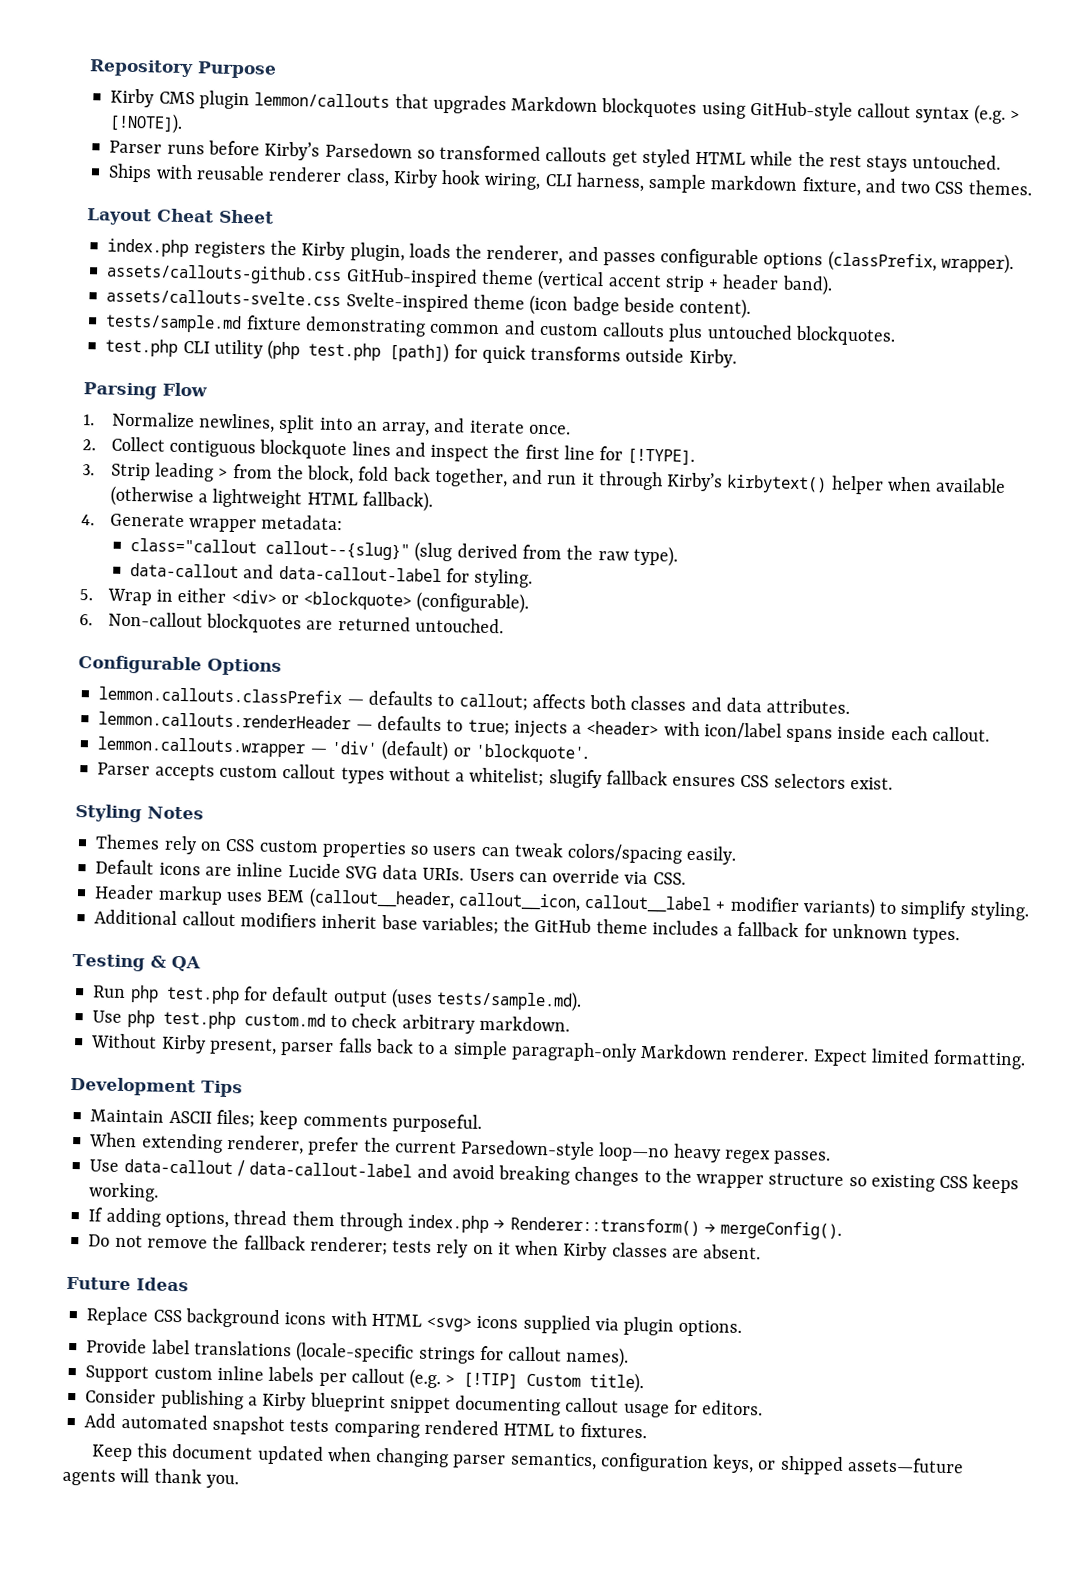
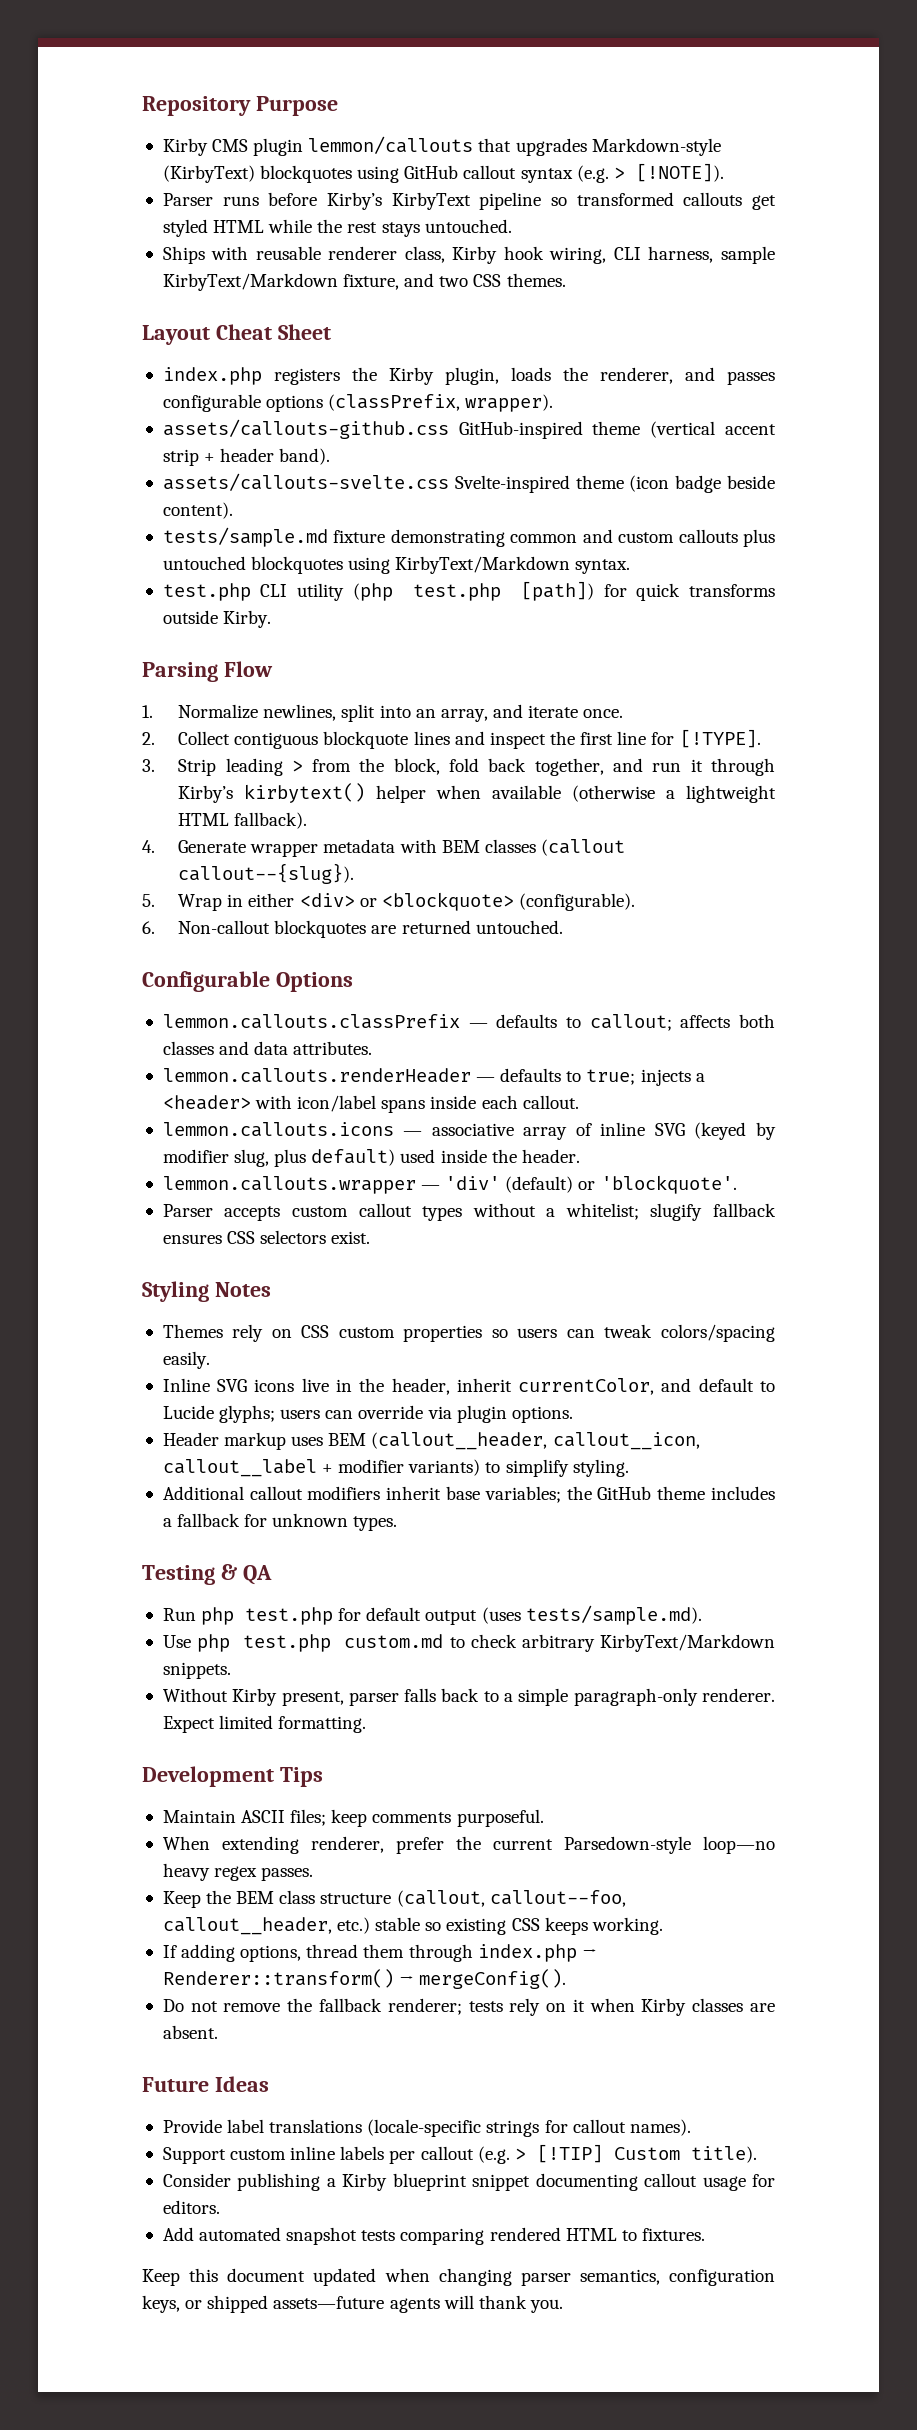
- Kirby CMS plugin lemmon/callouts that upgrades Markdown blockquotes using GitHub-style callout syntax (e.g. > [!NOTE]).
+ Kirby CMS plugin lemmon/callouts that upgrades Markdown-style (KirbyText) blockquotes using GitHub callout syntax (e.g. > [!NOTE]).
- Parser runs before Kirby’s Parsedown so transformed callouts get styled HTML while the rest stays untouched.
+ Parser runs before Kirby’s KirbyText pipeline so transformed callouts get styled HTML while the rest stays untouched.
- Ships with reusable renderer class, Kirby hook wiring, CLI harness, sample markdown fixture, and two CSS themes.
+ Ships with reusable renderer class, Kirby hook wiring, CLI harness, sample KirbyText/Markdown fixture, and two CSS themes.
- tests/sample.md fixture demonstrating common and custom callouts plus untouched blockquotes.
+ tests/sample.md fixture demonstrating common and custom callouts plus untouched blockquotes using KirbyText/Markdown syntax.
- 4. Generate wrapper metadata:
- class="callout callout--{slug}" (slug derived from the raw type).
- data-callout and data-callout-label for styling.
+ 4. Generate wrapper metadata with BEM classes (callout callout--{slug}).
+ lemmon.callouts.icons — associative array of inline SVG (keyed by modifier slug, plus default) used inside the header.
- Default icons are inline Lucide SVG data URIs. Users can override via CSS.
+ Inline SVG icons live in the header, inherit currentColor, and default to Lucide glyphs; users can override via plugin options.
- Use php test.php custom.md to check arbitrary markdown.
+ Use php test.php custom.md to check arbitrary KirbyText/Markdown snippets.
- Without Kirby present, parser falls back to a simple paragraph-only Markdown renderer.
+ Without Kirby present, parser falls back to a simple paragraph-only renderer.
- Use data-callout / data-callout-label and avoid breaking changes to the wrapper structure so existing CSS keeps working.
+ Keep the BEM class structure (callout, callout--foo, callout__header, etc.) stable so existing CSS keeps working.
- Replace CSS background icons with HTML <svg> icons supplied via plugin options.

